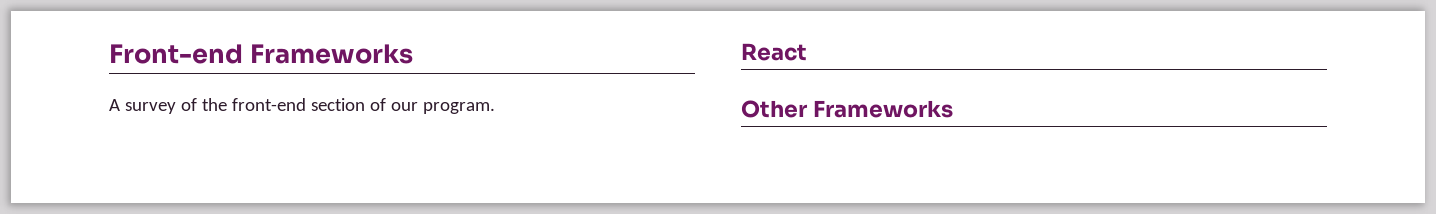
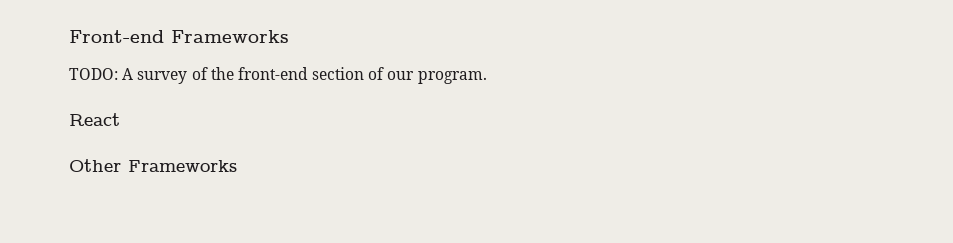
- A survey of the front-end section of our program.
+ TODO: A survey of the front-end section of our program.

